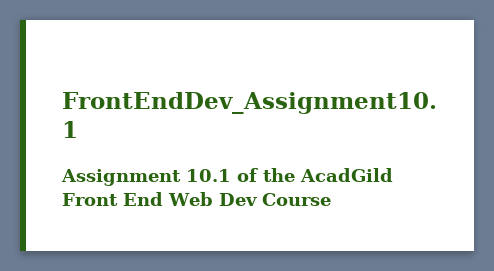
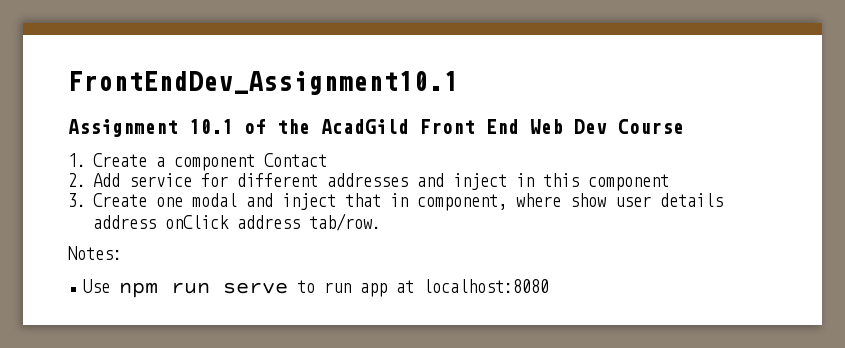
+ 1. Create a component Contact
+ 2. Add service for different addresses and inject in this component
+ 3. Create one modal and inject that in component, where show user details address onClick address tab/row.
+ Notes:
+ Use npm run serve to run app at localhost:8080

